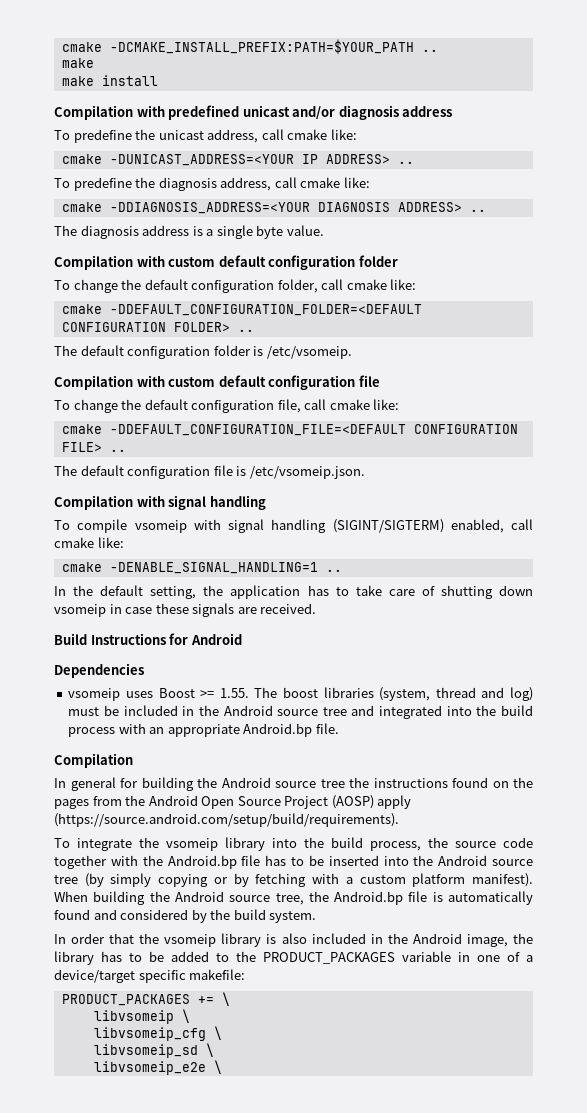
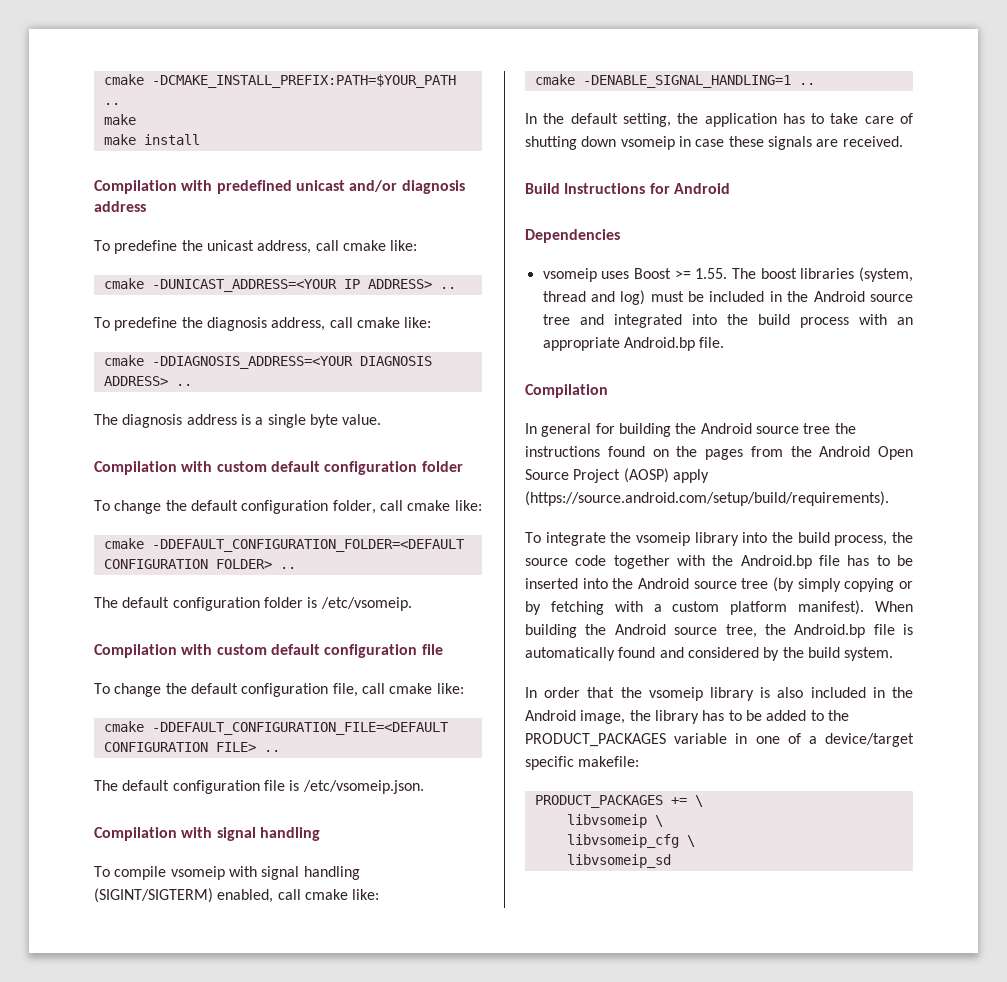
- libvsomeip_sd \
- libvsomeip_e2e \
+ libvsomeip_sd

